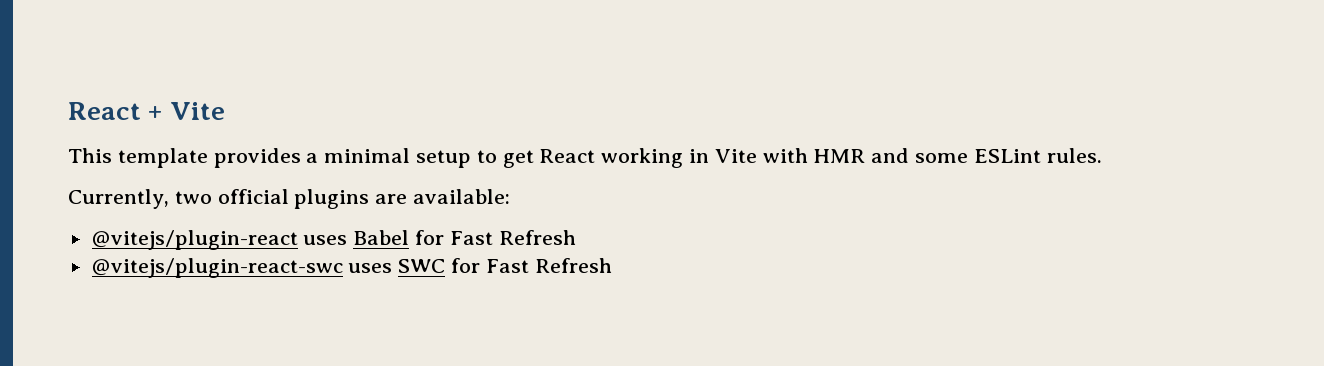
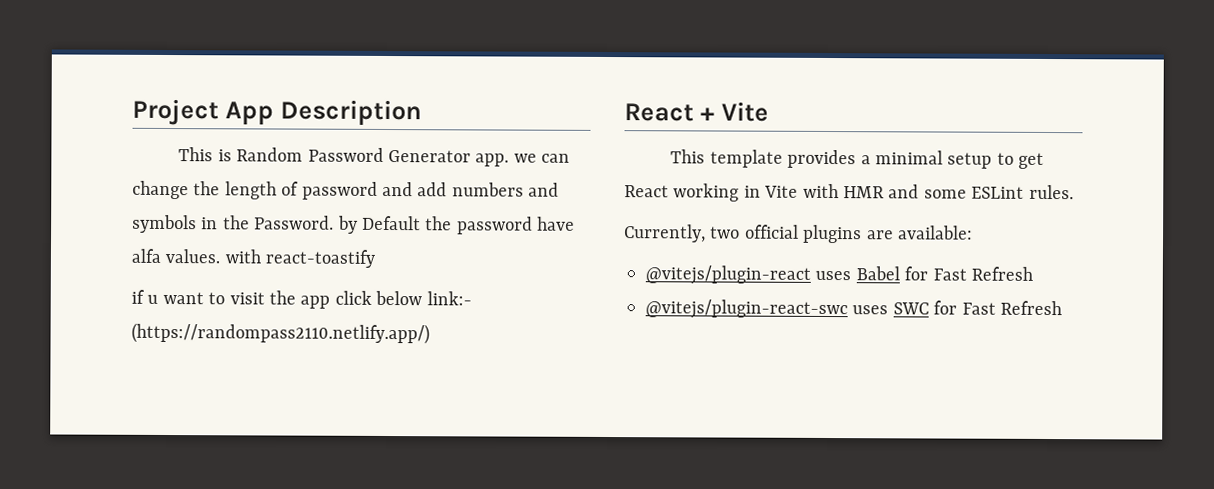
+ Project App Description
+ This is Random Password Generator app. we can change the length of password and add numbers and symbols in the Password. by Default the password have alfa values. with react-toastify
+ if u want to visit the app click below link:- (https://randompass2110.netlify.app/)

